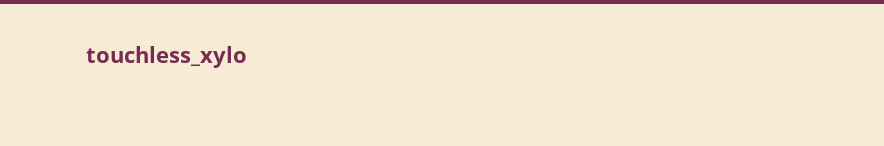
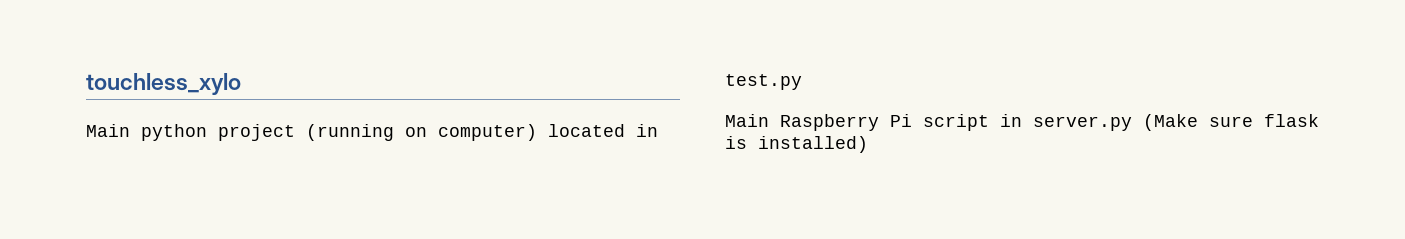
+ Main python project (running on computer) located in test.py
+ Main Raspberry Pi script in server.py (Make sure flask is installed)

